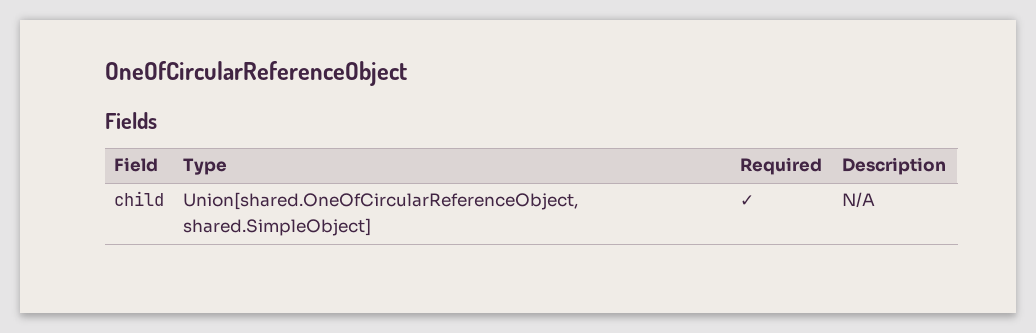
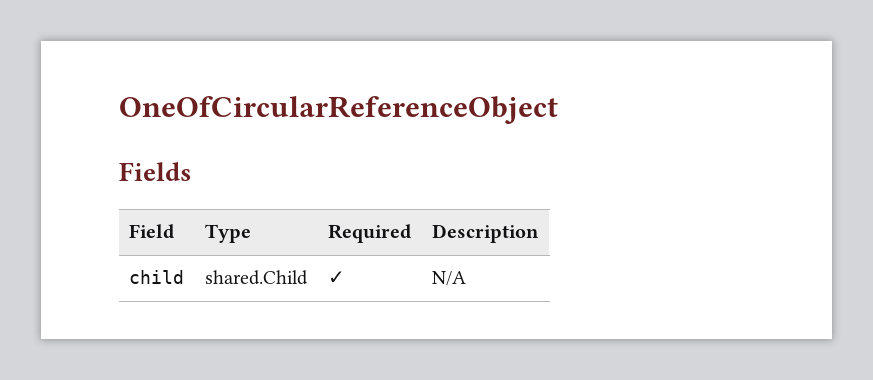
- child | Union[shared.OneOfCircularReferenceObject, shared.SimpleObject] | ✓ | N/A
+ child | shared.Child | ✓ | N/A

